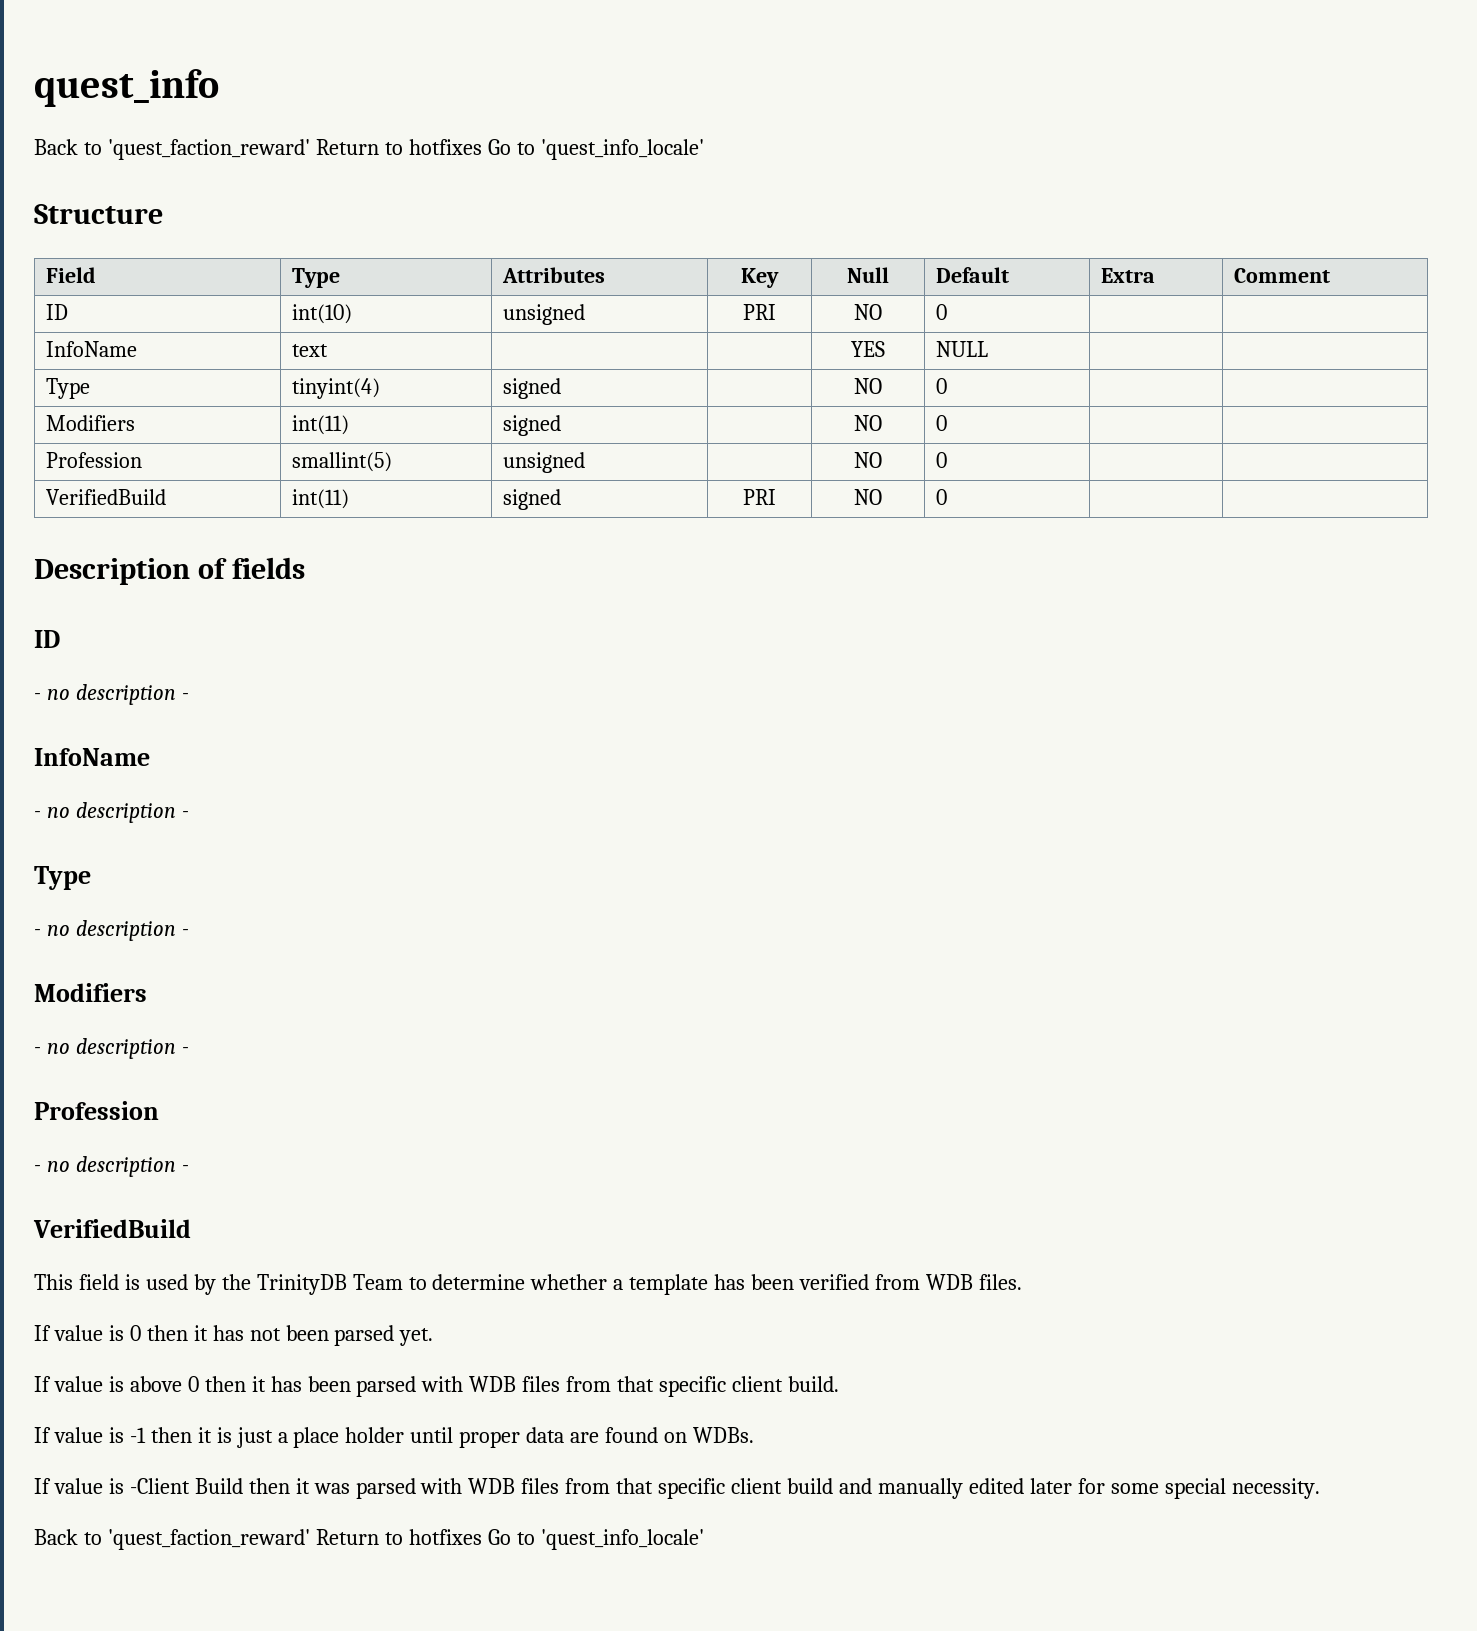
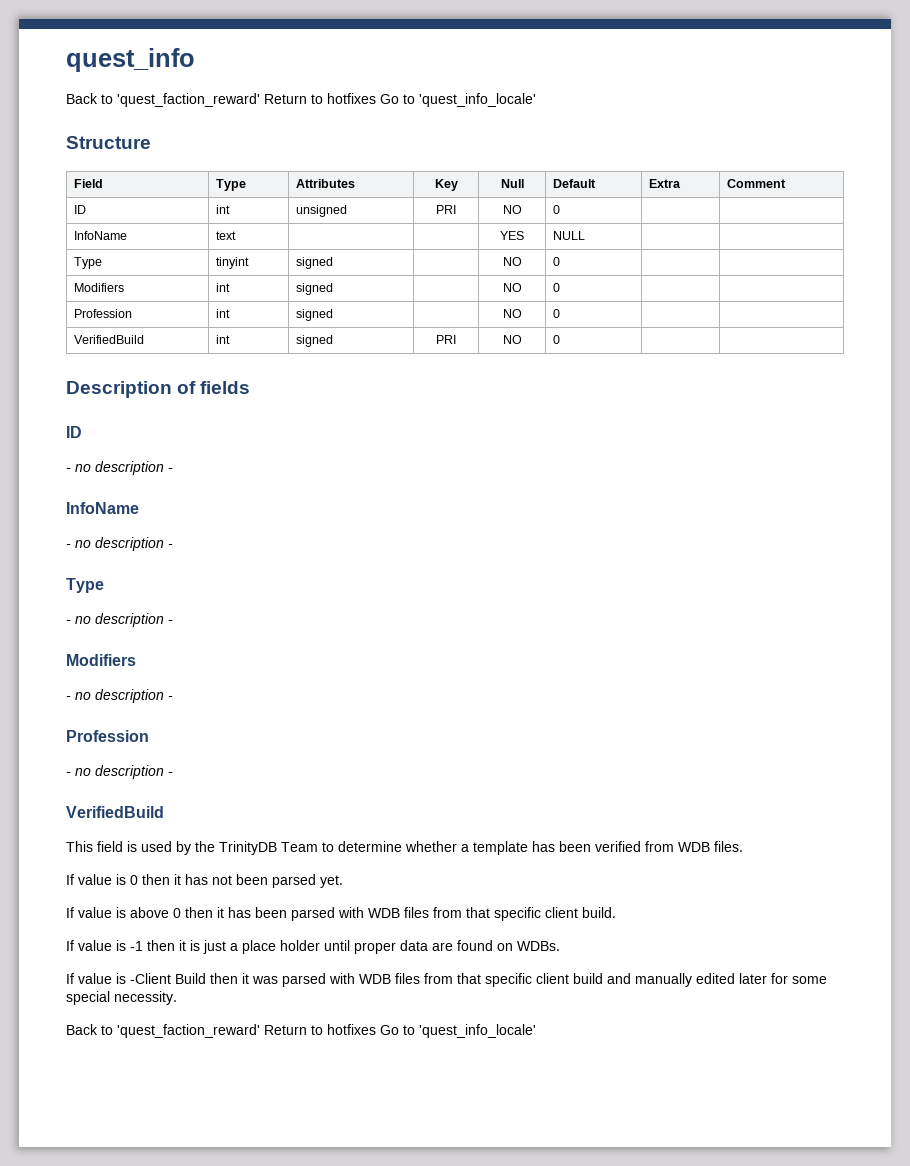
- ID | int(10) | unsigned | PRI | NO | 0 | |
+ ID | int | unsigned | PRI | NO | 0 | |
- Type | tinyint(4) | signed | | NO | 0 | |
+ Type | tinyint | signed | | NO | 0 | |
- Modifiers | int(11) | signed | | NO | 0 | |
+ Modifiers | int | signed | | NO | 0 | |
- Profession | smallint(5) | unsigned | | NO | 0 | |
+ Profession | int | signed | | NO | 0 | |
- VerifiedBuild | int(11) | signed | PRI | NO | 0 | |
+ VerifiedBuild | int | signed | PRI | NO | 0 | |

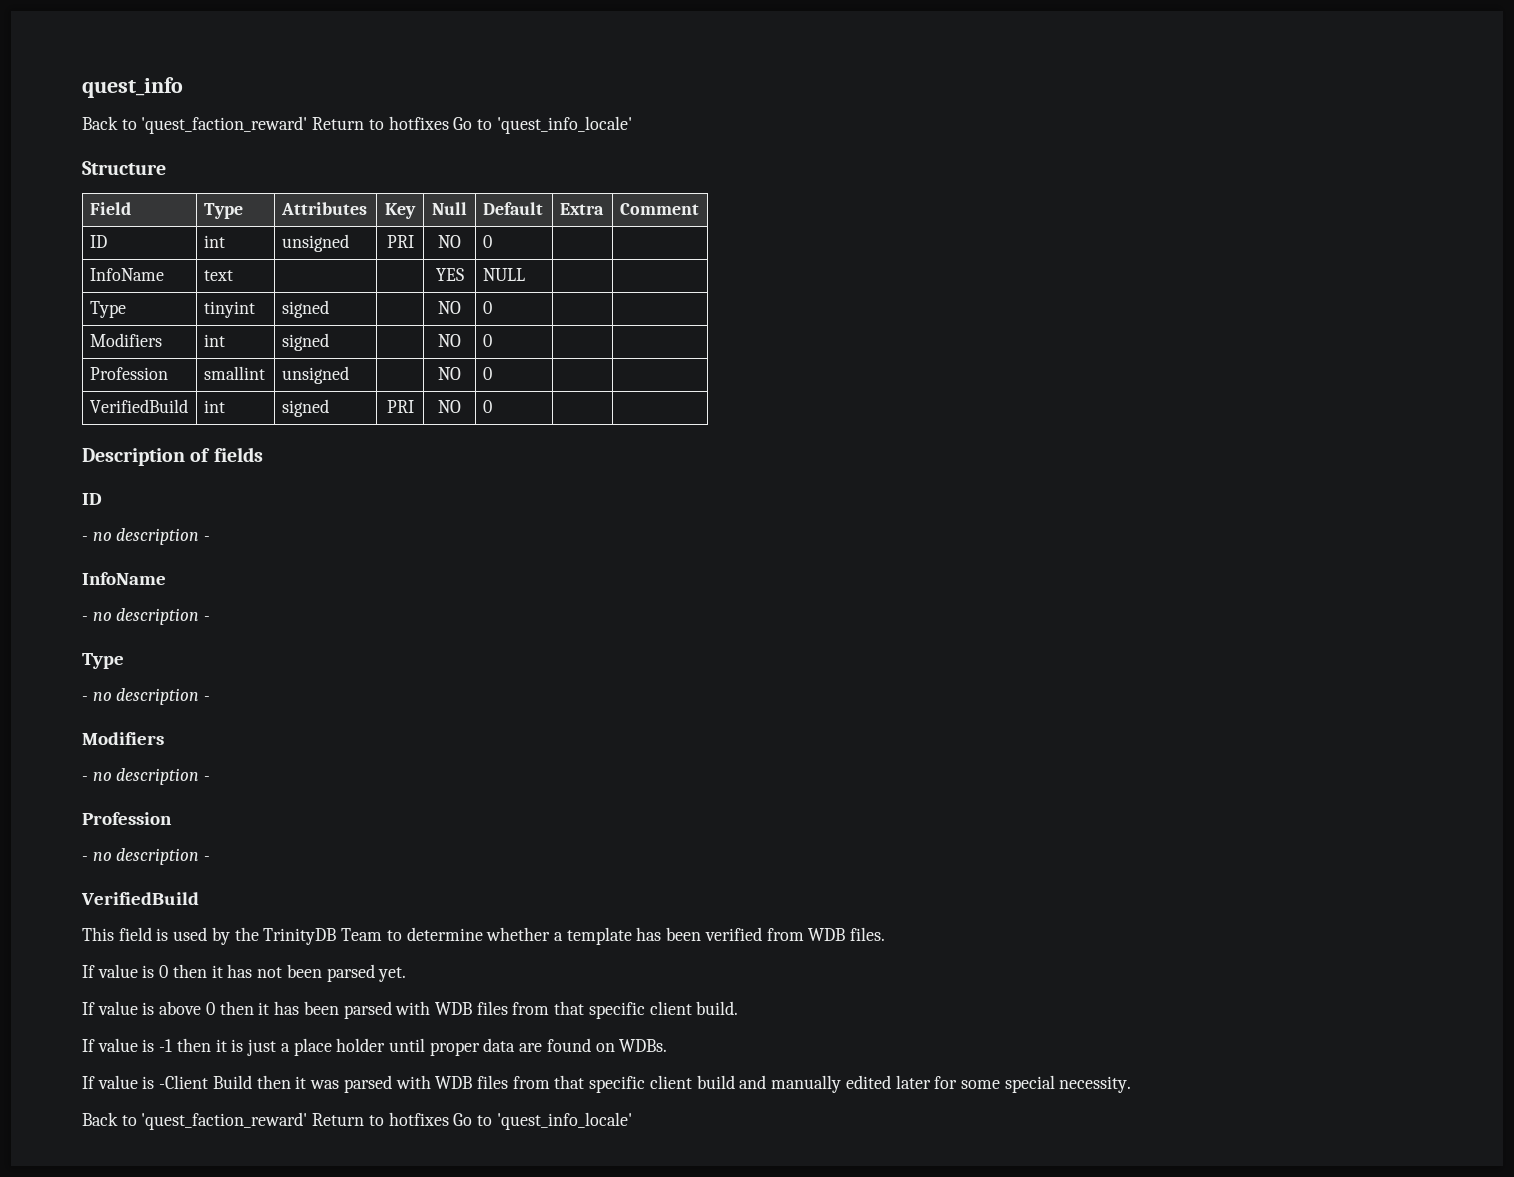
- Profession | int | signed | | NO | 0 | |
+ Profession | smallint | unsigned | | NO | 0 | |

